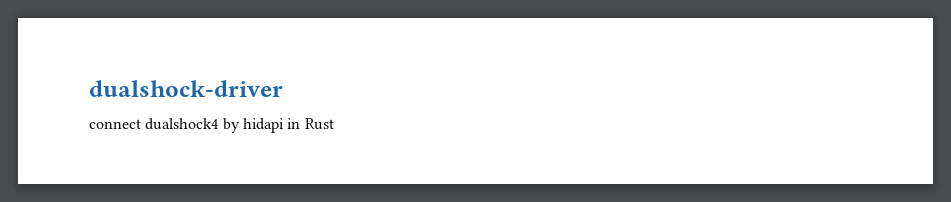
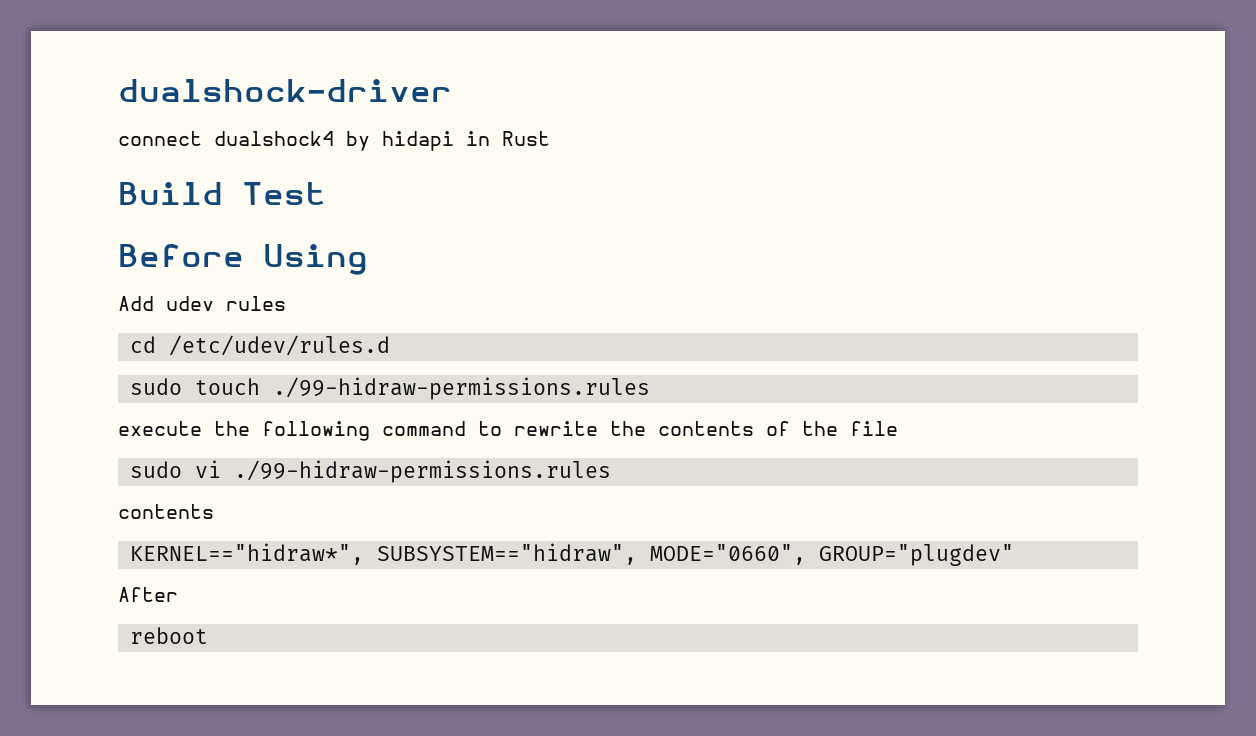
+ Build Test
+ Before Using
+ Add udev rules
+ cd /etc/udev/rules.d
+ sudo touch ./99-hidraw-permissions.rules
+ execute the following command to rewrite the contents of the file
+ sudo vi ./99-hidraw-permissions.rules
+ contents
+ KERNEL=="hidraw*", SUBSYSTEM=="hidraw", MODE="0660", GROUP="plugdev"
+ After
+ reboot

